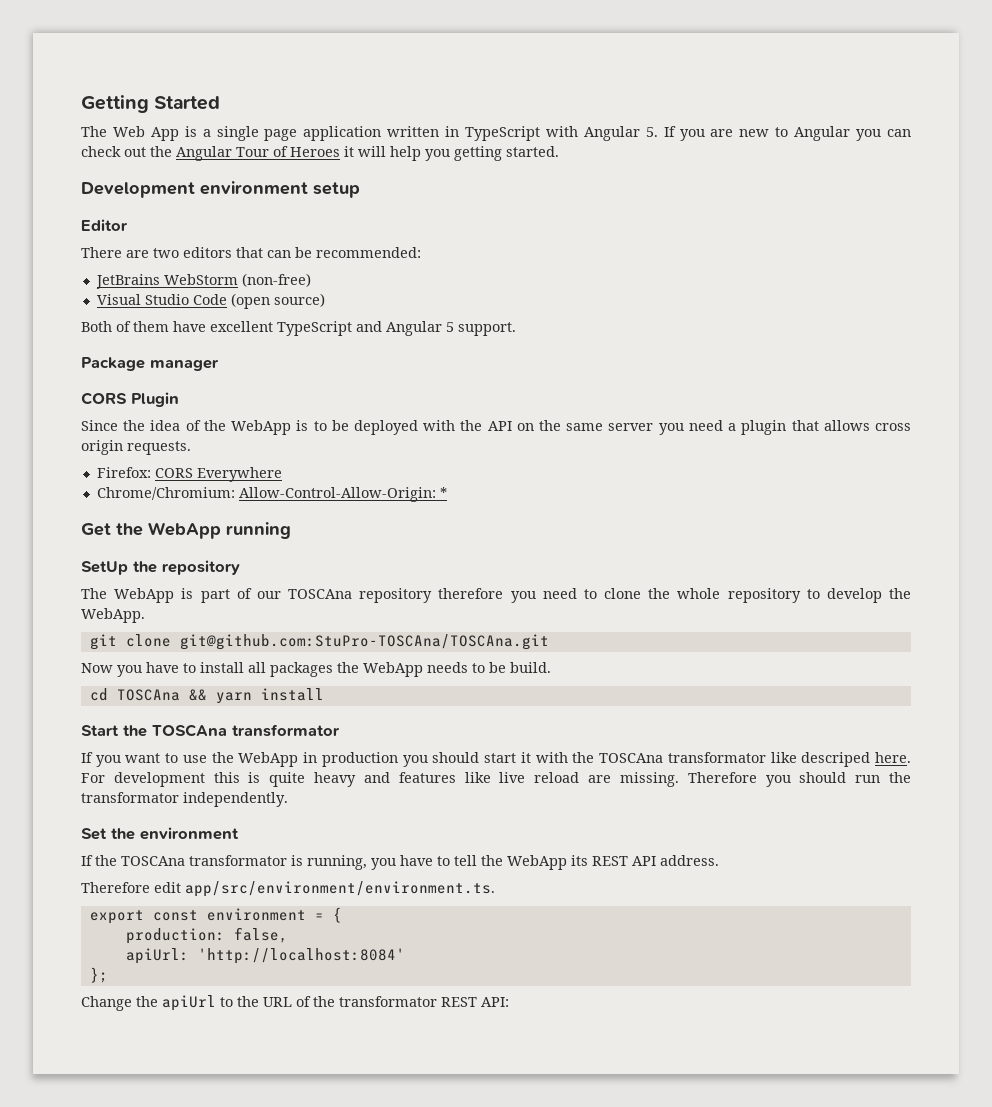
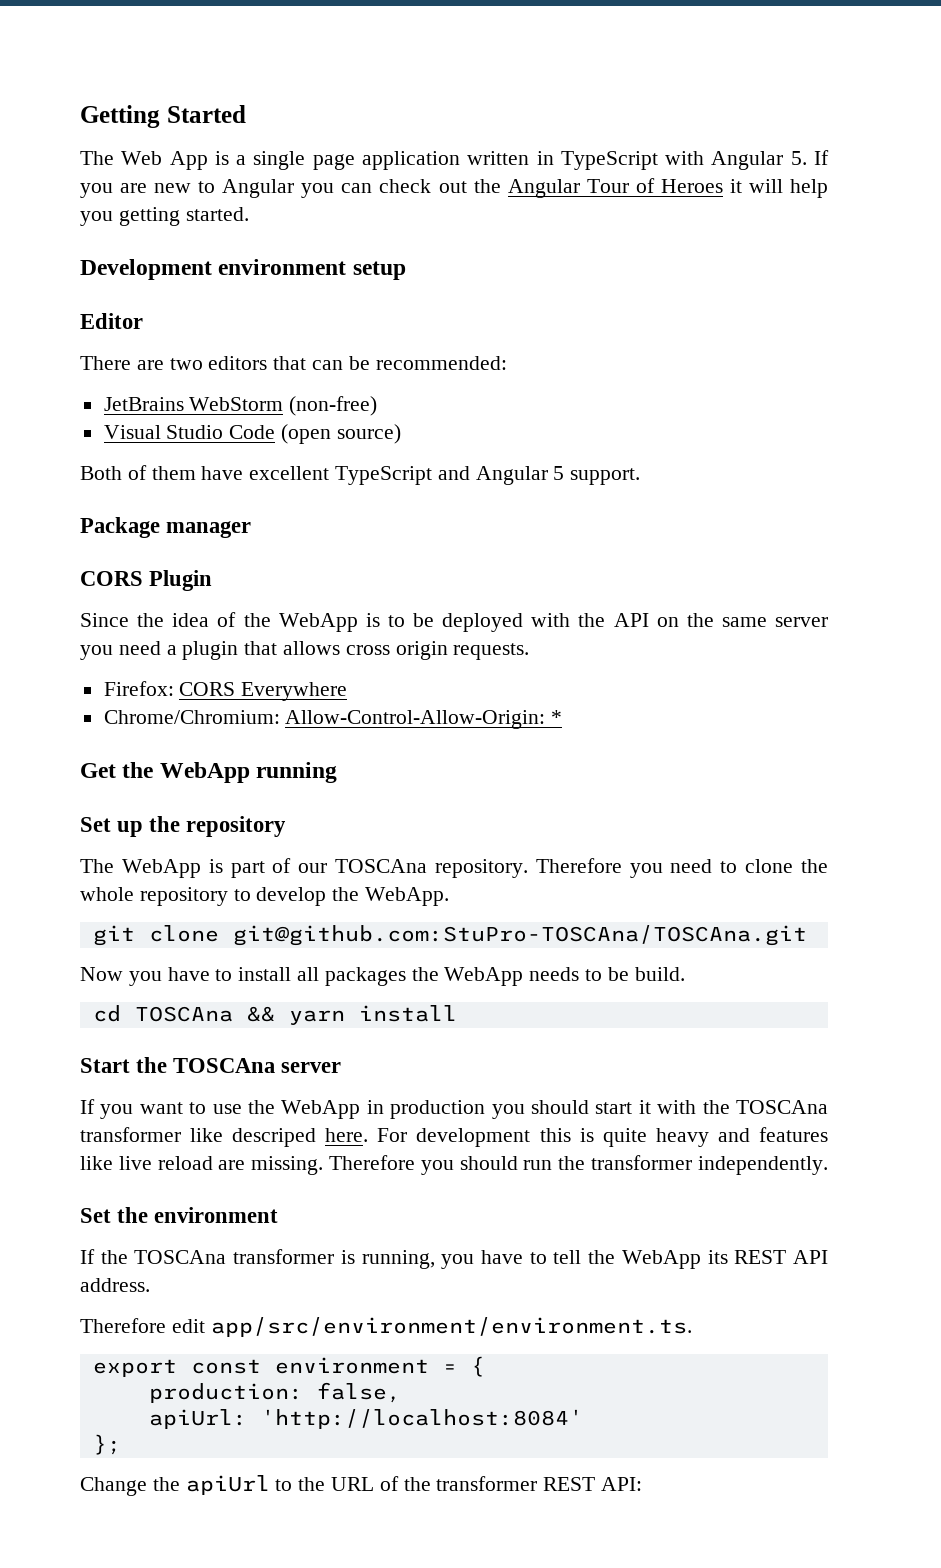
- SetUp the repository
+ Set up the repository
- The WebApp is part of our TOSCAna repository therefore you need to clone the whole repository to develop the WebApp.
+ The WebApp is part of our TOSCAna repository. Therefore you need to clone the whole repository to develop the WebApp.
- Start the TOSCAna transformator
+ Start the TOSCAna server
- If you want to use the WebApp in production you should start it with the TOSCAna transformator like descriped here.
+ If you want to use the WebApp in production you should start it with the TOSCAna transformer like descriped here.
- Therefore you should run the transformator independently.
+ Therefore you should run the transformer independently.
- If the TOSCAna transformator is running, you have to tell the WebApp its REST API address.
+ If the TOSCAna transformer is running, you have to tell the WebApp its REST API address.
- Change the apiUrl to the URL of the transformator REST API:
+ Change the apiUrl to the URL of the transformer REST API:

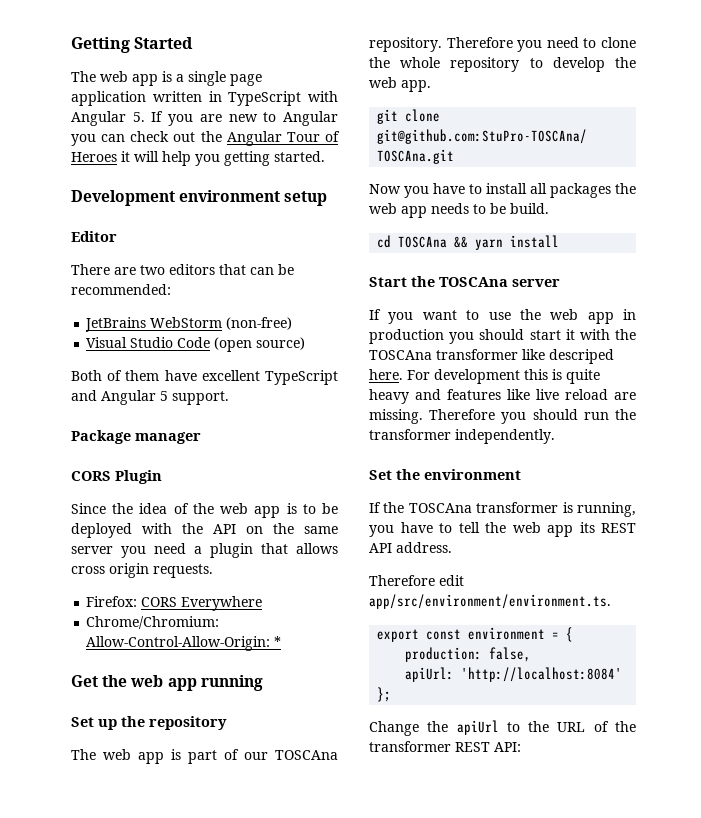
- The Web App is a single page application written in TypeScript with Angular 5. If you are new to Angular you can check out the Angular Tour of Heroes it will help you getting started.
+ The web app is a single page application written in TypeScript with Angular 5. If you are new to Angular you can check out the Angular Tour of Heroes it will help you getting started.
- Since the idea of the WebApp is to be deployed with the API on the same server you need a plugin that allows cross origin requests.
+ Since the idea of the web app is to be deployed with the API on the same server you need a plugin that allows cross origin requests.
- Get the WebApp running
+ Get the web app running
- The WebApp is part of our TOSCAna repository.
+ The web app is part of our TOSCAna repository.
- Therefore you need to clone the whole repository to develop the WebApp.
+ Therefore you need to clone the whole repository to develop the web app.
- Now you have to install all packages the WebApp needs to be build.
+ Now you have to install all packages the web app needs to be build.
- If you want to use the WebApp in production you should start it with the TOSCAna transformer like descriped here.
+ If you want to use the web app in production you should start it with the TOSCAna transformer like descriped here.
- If the TOSCAna transformer is running, you have to tell the WebApp its REST API address.
+ If the TOSCAna transformer is running, you have to tell the web app its REST API address.

